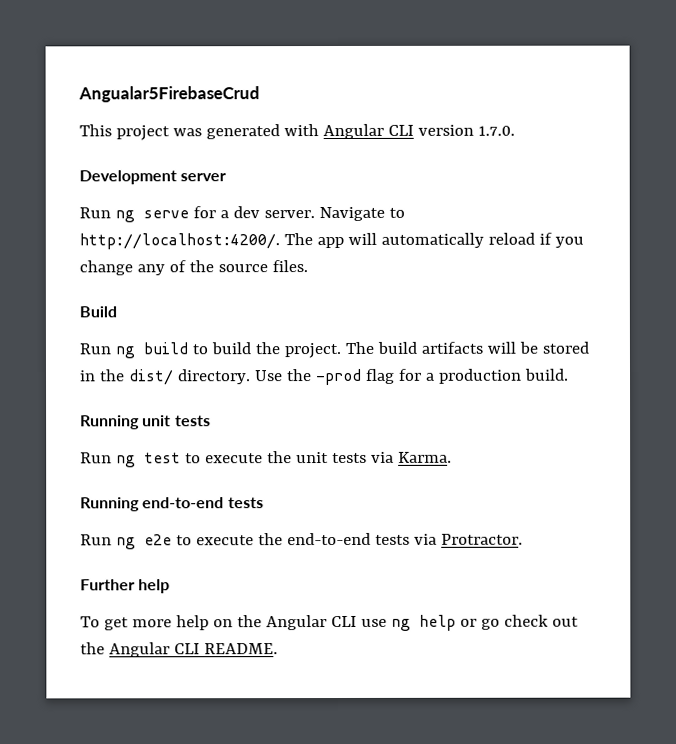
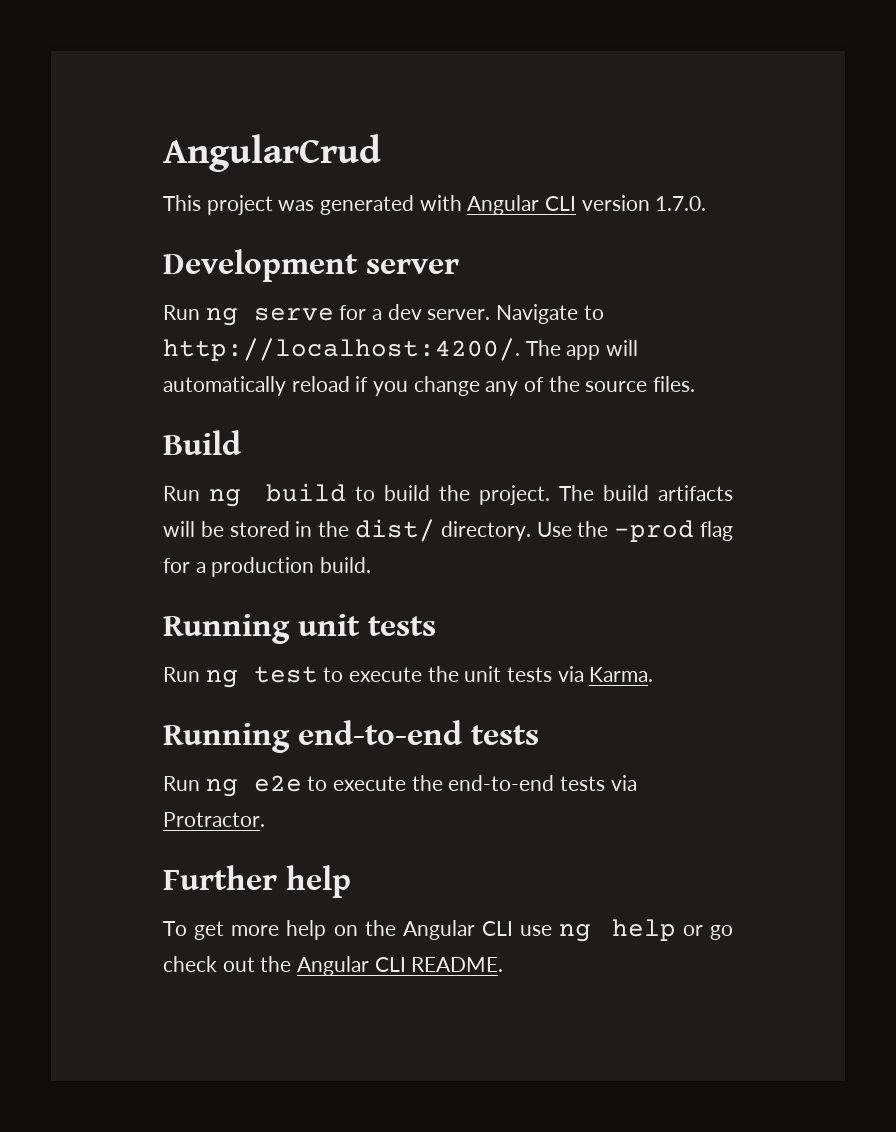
- Angualar5FirebaseCrud
+ AngularCrud

